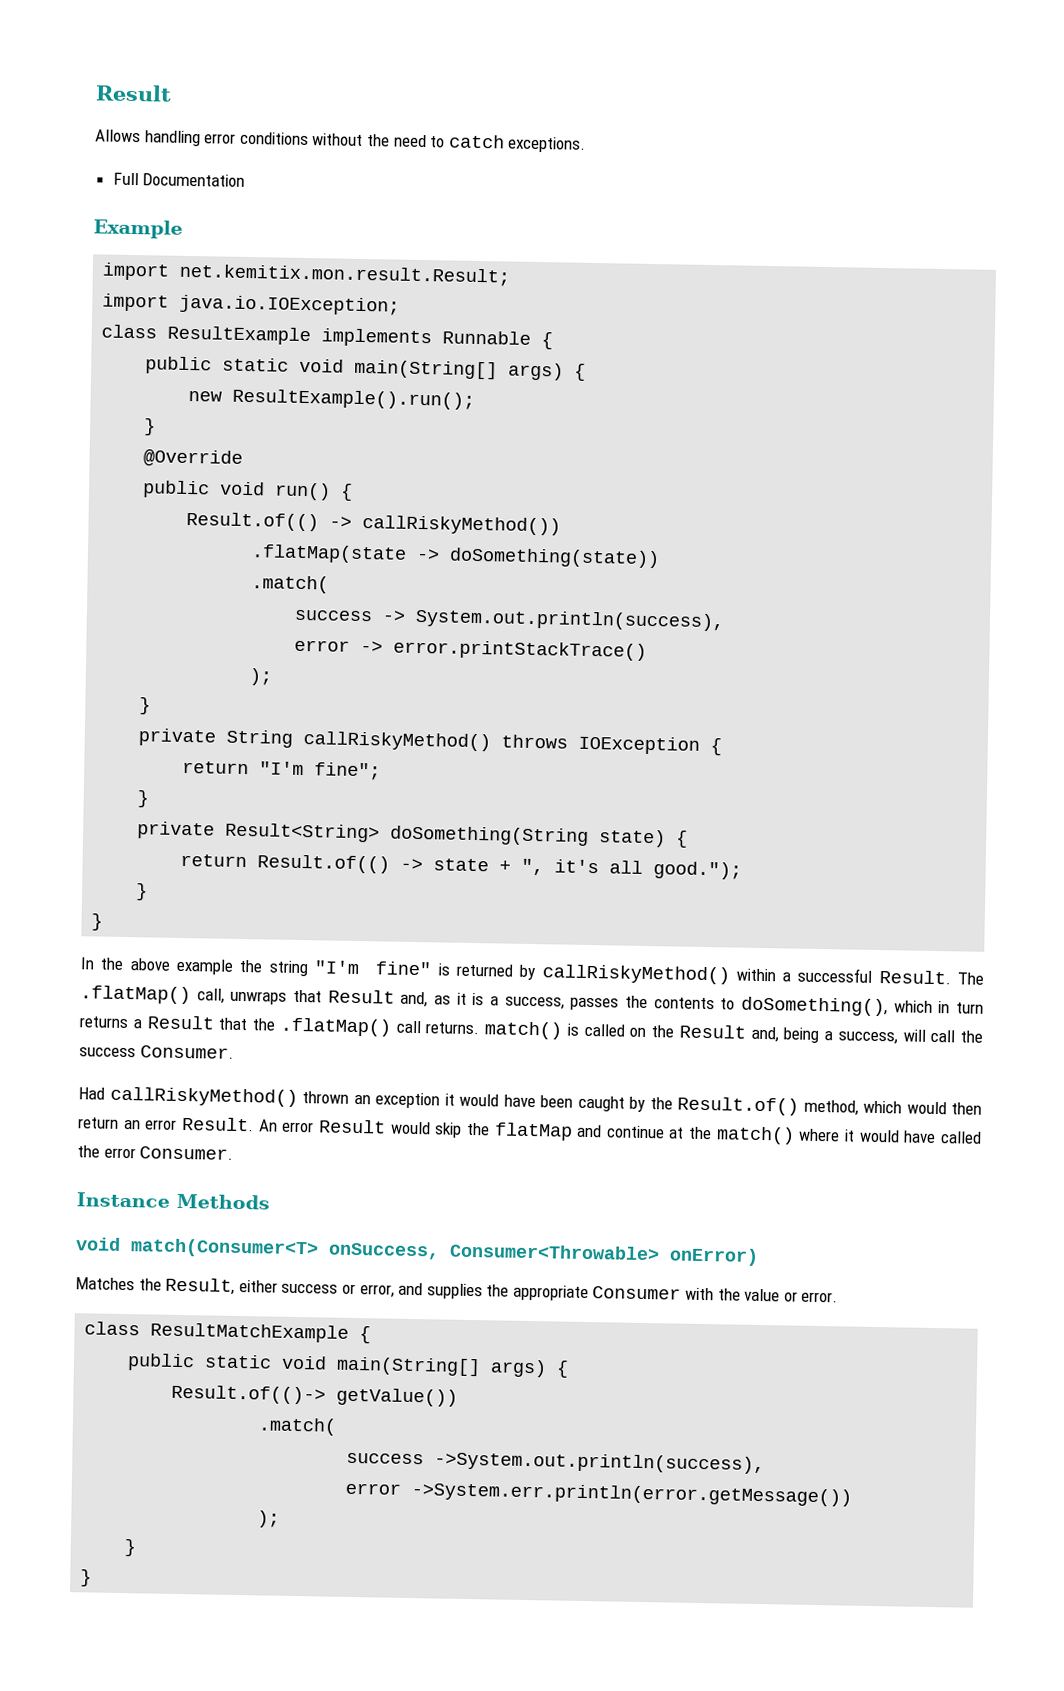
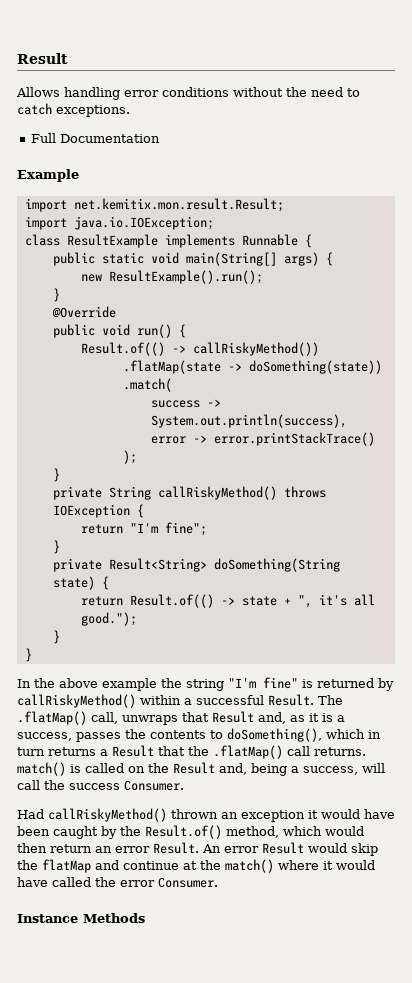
- void match(Consumer<T> onSuccess, Consumer<Throwable> onError)
- Matches the Result, either success or error, and supplies the appropriate Consumer with the value or error.
- class ResultMatchExample {
- public static void main(String[] args) {
- Result.of(()-> getValue())
- .match(
- success ->System.out.println(success),
- error ->System.err.println(error.getMessage())
- );
- }
- }

